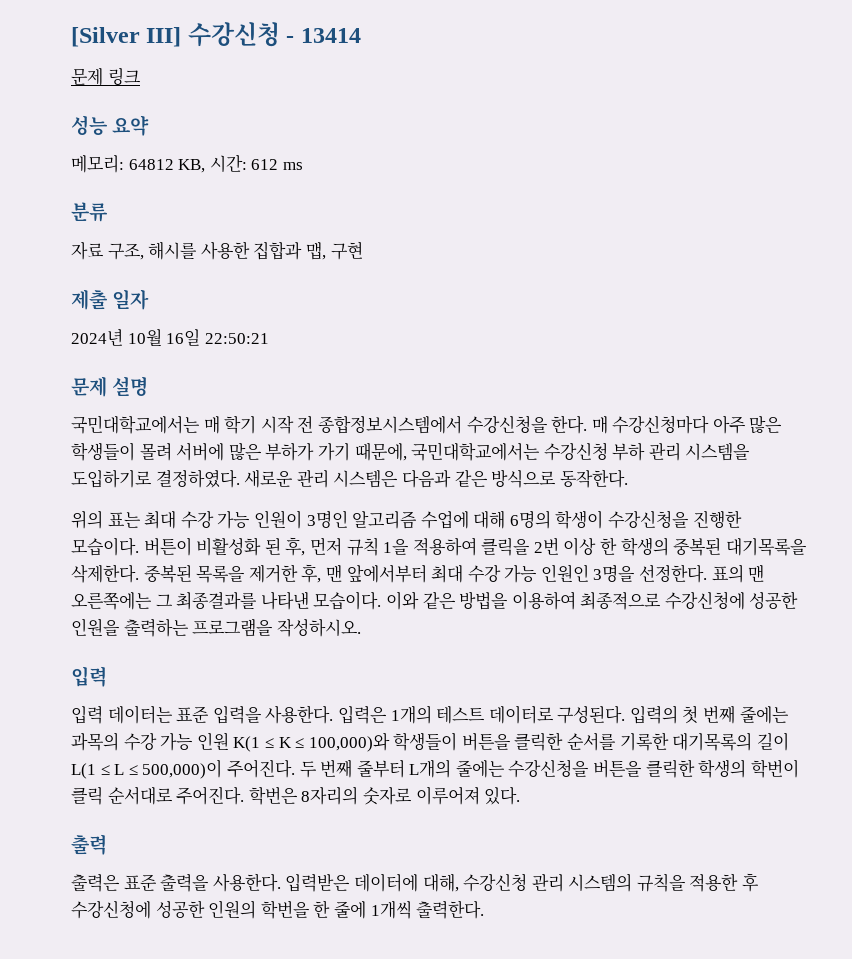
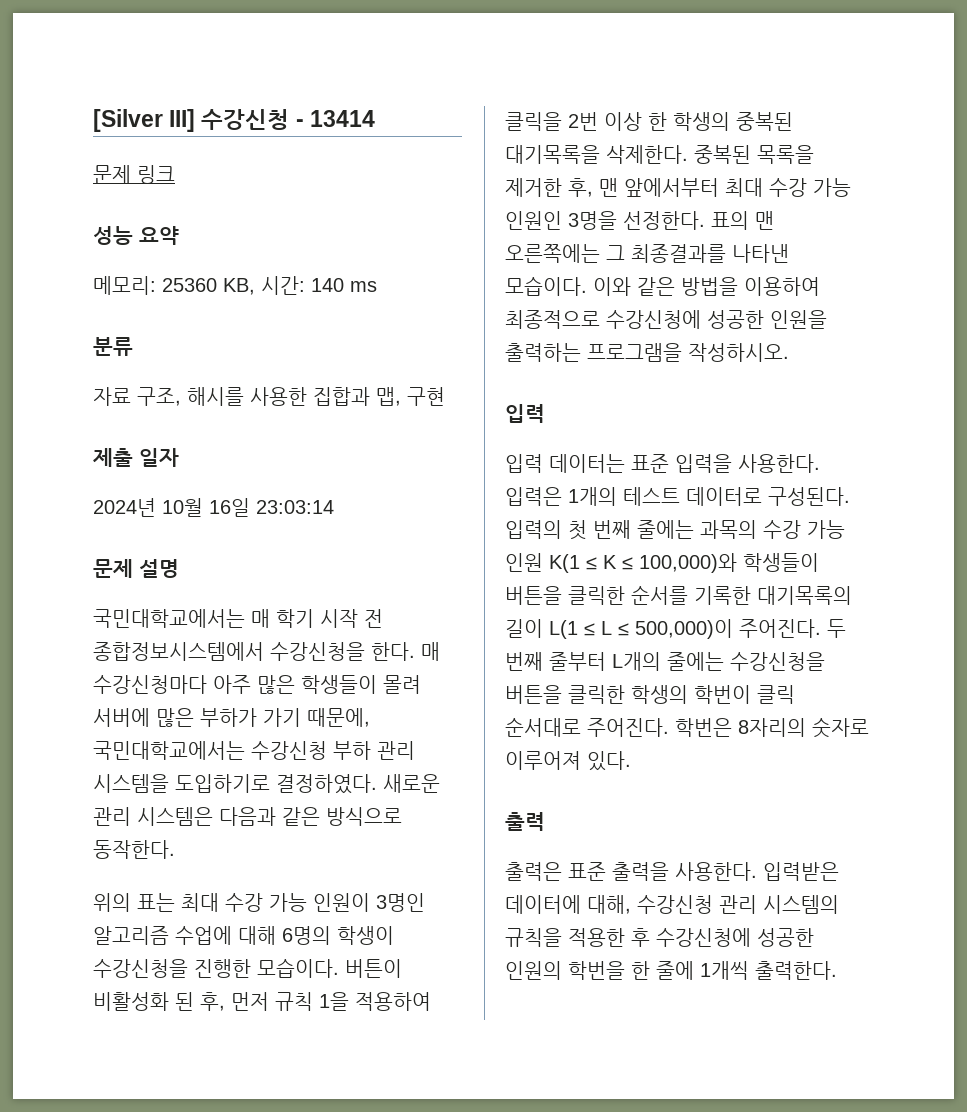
- 메모리: 64812 KB, 시간: 612 ms
+ 메모리: 25360 KB, 시간: 140 ms
- 2024년 10월 16일 22:50:21
+ 2024년 10월 16일 23:03:14

